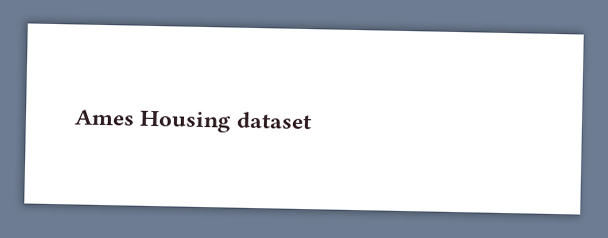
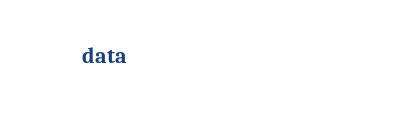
- Ames Housing dataset
+ data

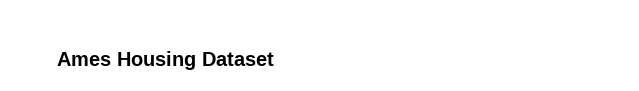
- data
+ Ames Housing Dataset

